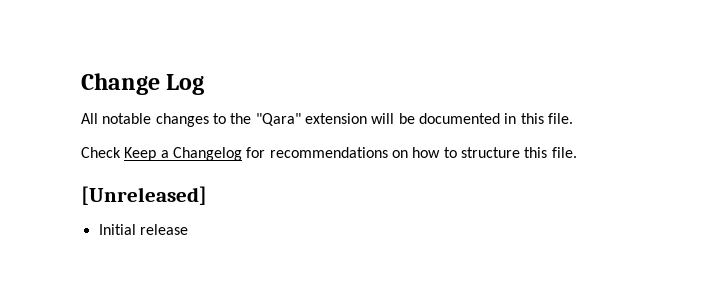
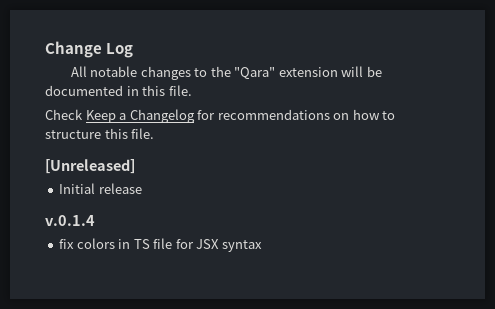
+ v.0.1.4
+ fix colors in TS file for JSX syntax

